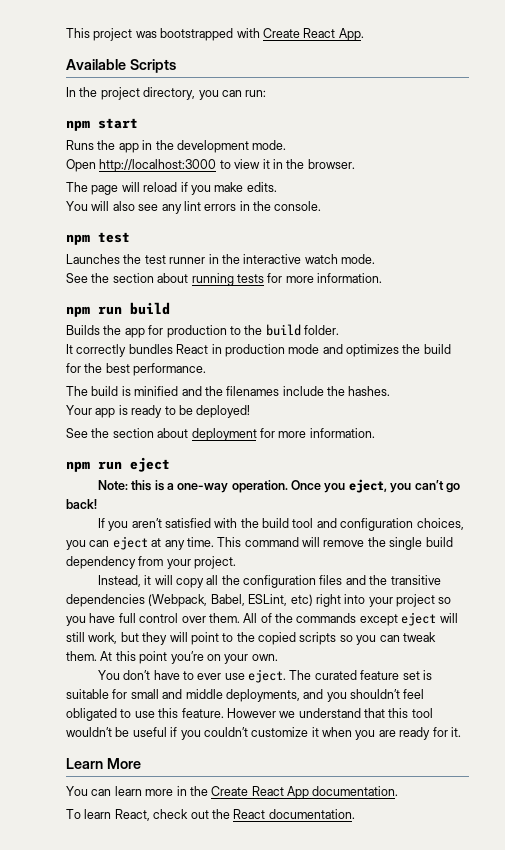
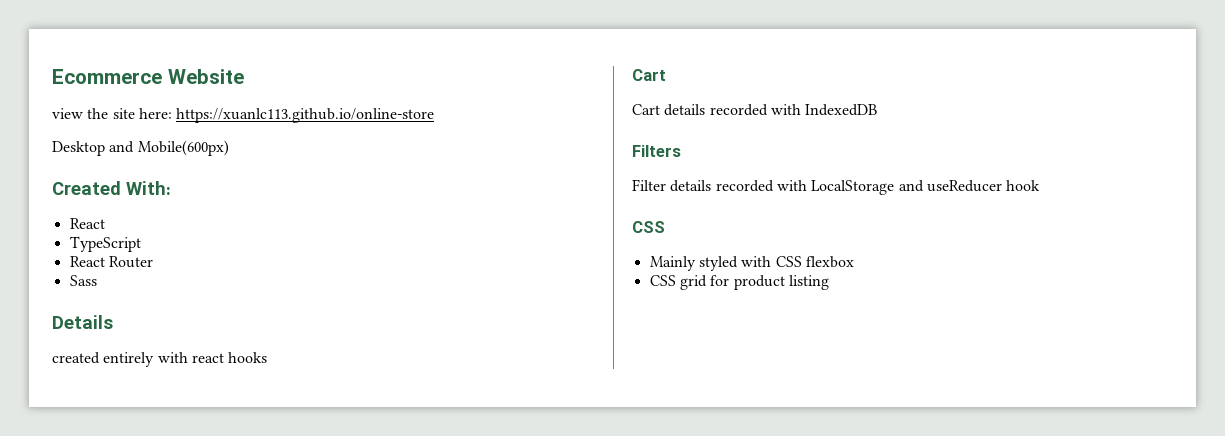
- This project was bootstrapped with Create React App.
- Available Scripts
- In the project directory, you can run:
- npm start
- Runs the app in the development mode.
- Open http://localhost:3000 to view it in the browser.
- The page will reload if you make edits.
- You will also see any lint errors in the console.
- npm test
- Launches the test runner in the interactive watch mode.
- See the section about running tests for more information.
- npm run build
- Builds the app for production to the build folder.
- It correctly bundles React in production mode and optimizes the build for the best performance.
- The build is minified and the filenames include the hashes.
- Your app is ready to be deployed!
- See the section about deployment for more information.
- npm run eject
- Note: this is a one-way operation. Once you eject, you can’t go back!
- If you aren’t satisfied with the build tool and configuration choices, you can eject at any time. This command will remove the single build dependency from your project.
- Instead, it will copy all the configuration files and the transitive dependencies (Webpack, Babel, ESLint, etc) right into your project so you have full control over them. All of the commands except eject will still work, but they will point to the copied scripts so you can tweak them. At this point you’re on your own.
- You don’t have to ever use eject. The curated feature set is suitable for small and middle deployments, and you shouldn’t feel obligated to use this feature. However we understand that this tool wouldn’t be useful if you couldn’t customize it when you are ready for it.
- Learn More
- You can learn more in the Create React App documentation.
- To learn React, check out the React documentation.
+ Ecommerce Website
+ view the site here: https://xuanlc113.github.io/online-store
+ Desktop and Mobile(600px)
+ Created With:
+ React
+ TypeScript
+ React Router
+ Sass
+ Details
+ created entirely with react hooks
+ Cart
+ Cart details recorded with IndexedDB
+ Filters
+ Filter details recorded with LocalStorage and useReducer hook
+ CSS
+ Mainly styled with CSS flexbox
+ CSS grid for product listing

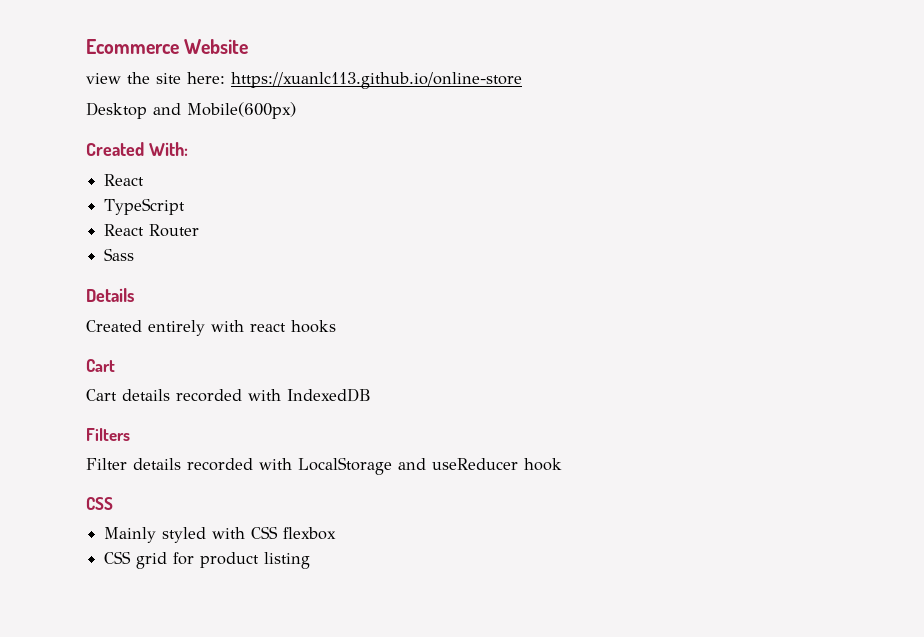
- created entirely with react hooks
+ Created entirely with react hooks

